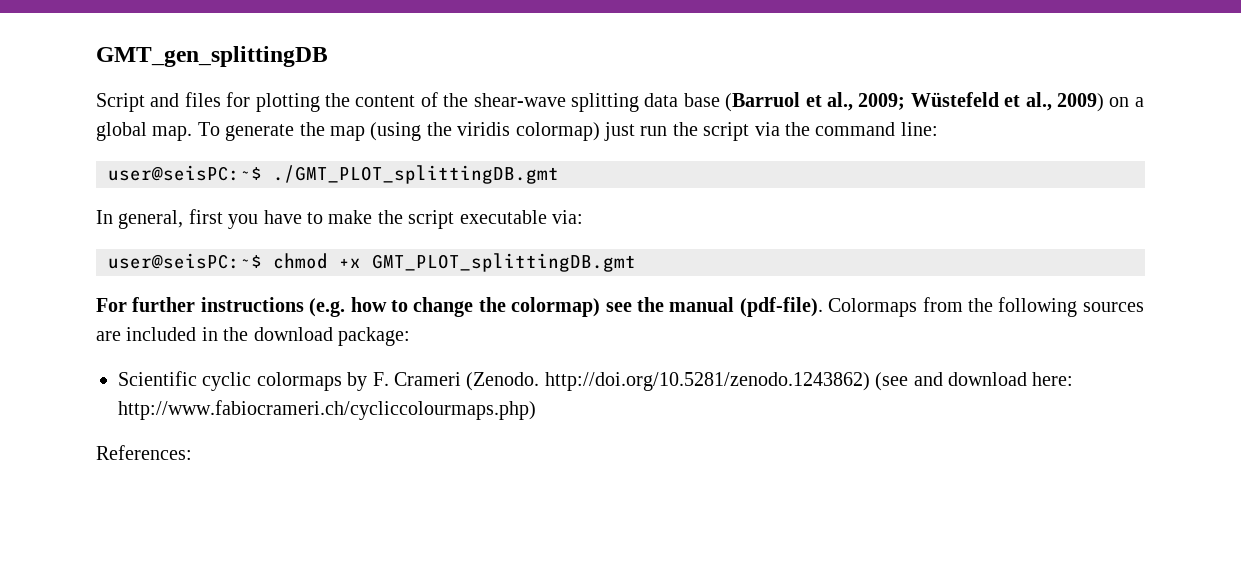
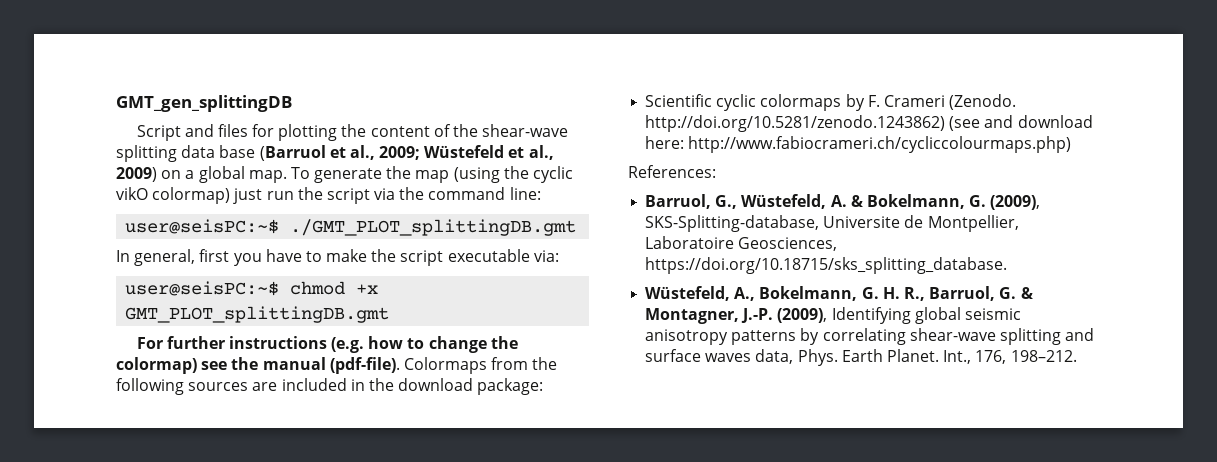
- To generate the map (using the viridis colormap) just run the script via the command line:
+ To generate the map (using the cyclic vikO colormap) just run the script via the command line:
+ Barruol, G., Wüstefeld, A. & Bokelmann, G. (2009), SKS-Splitting-database, Universite de Montpellier, Laboratoire Geosciences, https://doi.org/10.18715/sks_splitting_database.
+ Wüstefeld, A., Bokelmann, G. H. R., Barruol, G. & Montagner, J.-P. (2009), Identifying global seismic anisotropy patterns by correlating shear-wave splitting and surface waves data, Phys. Earth Planet. Int., 176, 198–212.

